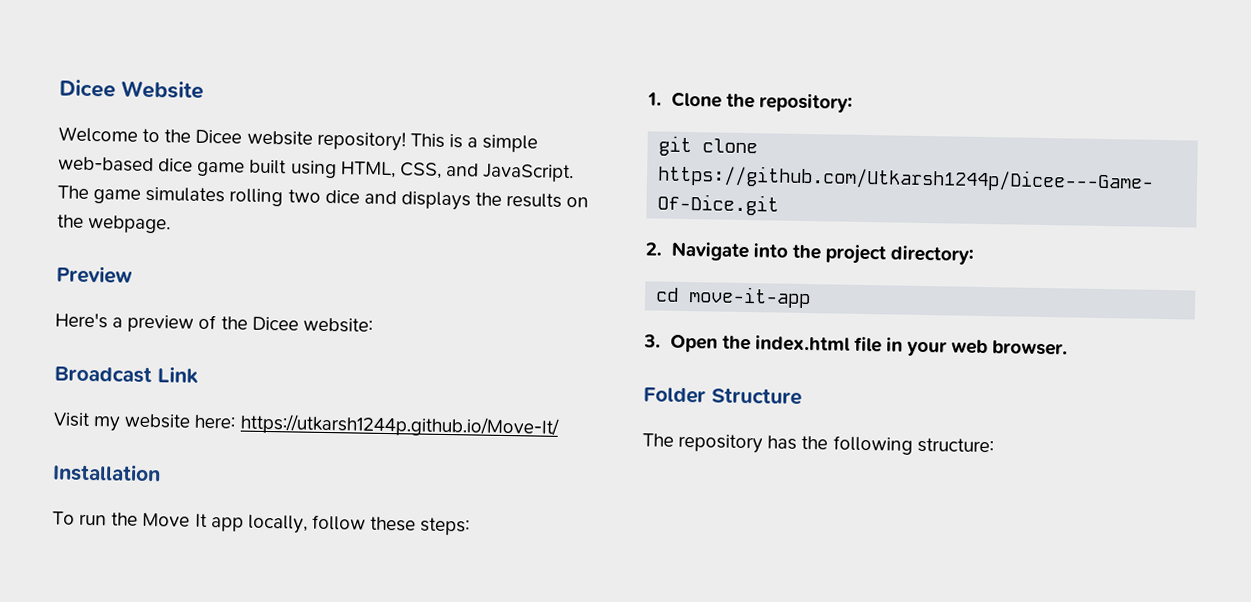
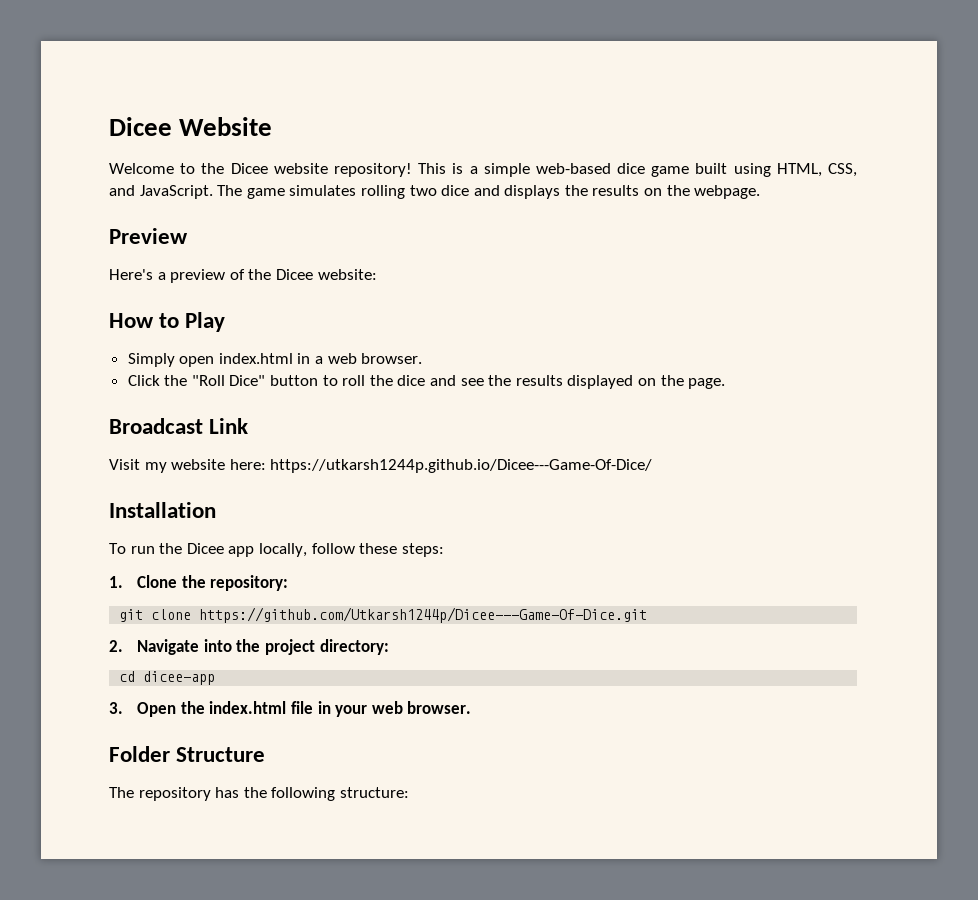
+ How to Play
+ Simply open index.html in a web browser.
+ Click the "Roll Dice" button to roll the dice and see the results displayed on the page.
- Visit my website here: https://utkarsh1244p.github.io/Move-It/
+ Visit my website here: https://utkarsh1244p.github.io/Dicee---Game-Of-Dice/
- To run the Move It app locally, follow these steps:
+ To run the Dicee app locally, follow these steps:
- cd move-it-app
+ cd dicee-app

